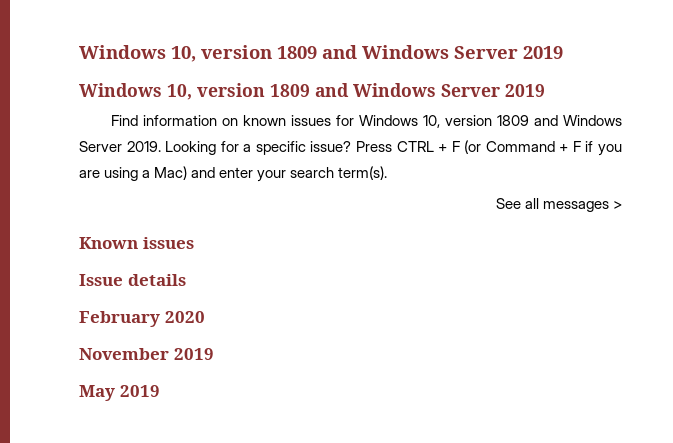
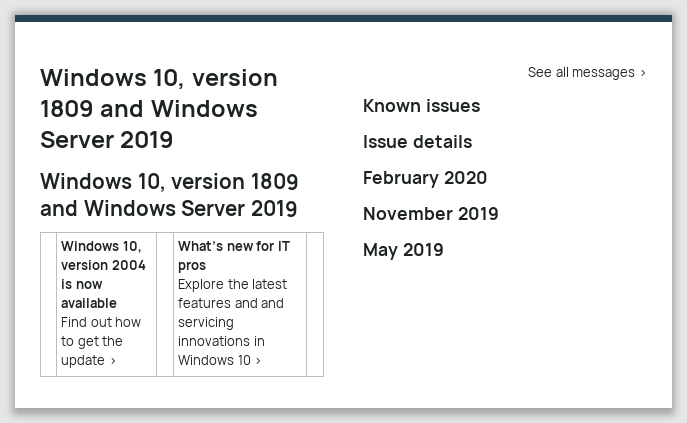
- Find information on known issues for Windows 10, version 1809 and Windows Server 2019. Looking for a specific issue? Press CTRL + F (or Command + F if you are using a Mac) and enter your search term(s).
+ | Windows 10, version 2004 is now available
+ Find out how to get the update > | | What’s new for IT pros
+ Explore the latest features and and servicing innovations in Windows 10 > |

